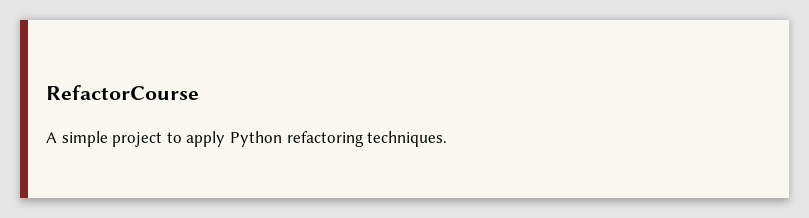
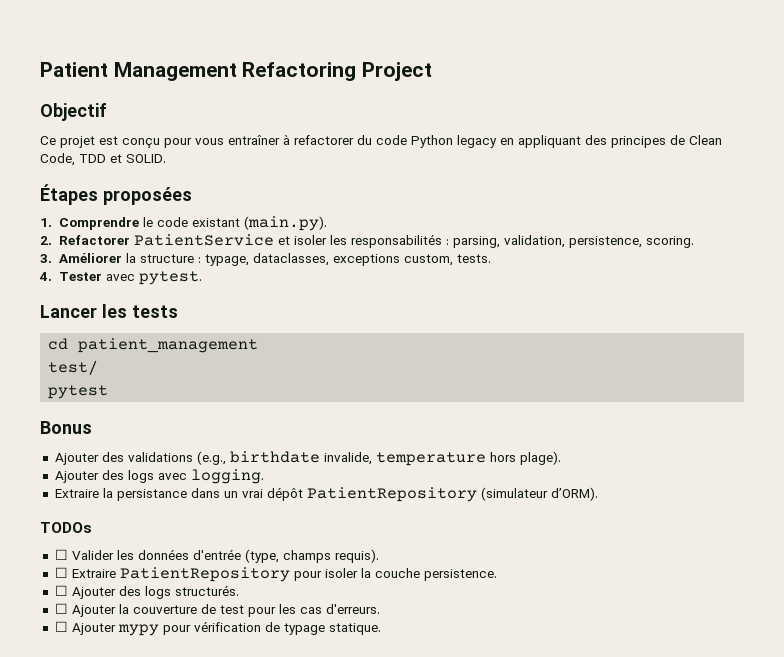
- RefactorCourse
- A simple project to apply Python refactoring techniques.
+ Patient Management Refactoring Project
+ Objectif
+ Ce projet est conçu pour vous entraîner à refactorer du code Python legacy en appliquant des principes de Clean Code, TDD et SOLID.
+ Étapes proposées
+ 1. Comprendre le code existant (main.py).
+ 2. Refactorer PatientService et isoler les responsabilités : parsing, validation, persistence, scoring.
+ 3. Améliorer la structure : typage, dataclasses, exceptions custom, tests.
+ 4. Tester avec pytest.
+ Lancer les tests
+ cd patient_management
+ test/
+ pytest
+ Bonus
+ Ajouter des validations (e.g., birthdate invalide, temperature hors plage).
+ Ajouter des logs avec logging.
+ Extraire la persistance dans un vrai dépôt PatientRepository (simulateur d’ORM).
+ TODOs
+ ☐ Valider les données d'entrée (type, champs requis).
+ ☐ Extraire PatientRepository pour isoler la couche persistence.
+ ☐ Ajouter des logs structurés.
+ ☐ Ajouter la couverture de test pour les cas d'erreurs.
+ ☐ Ajouter mypy pour vérification de typage statique.

